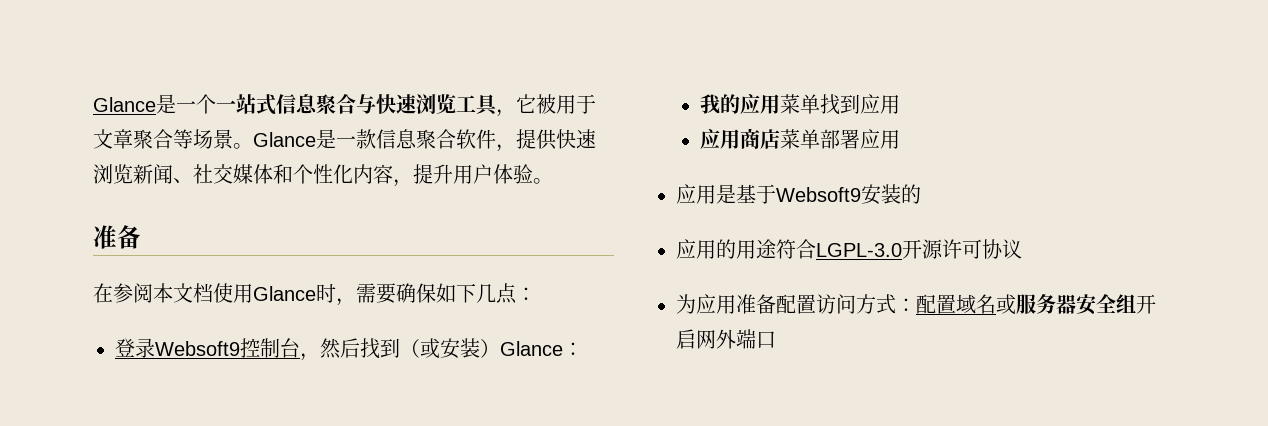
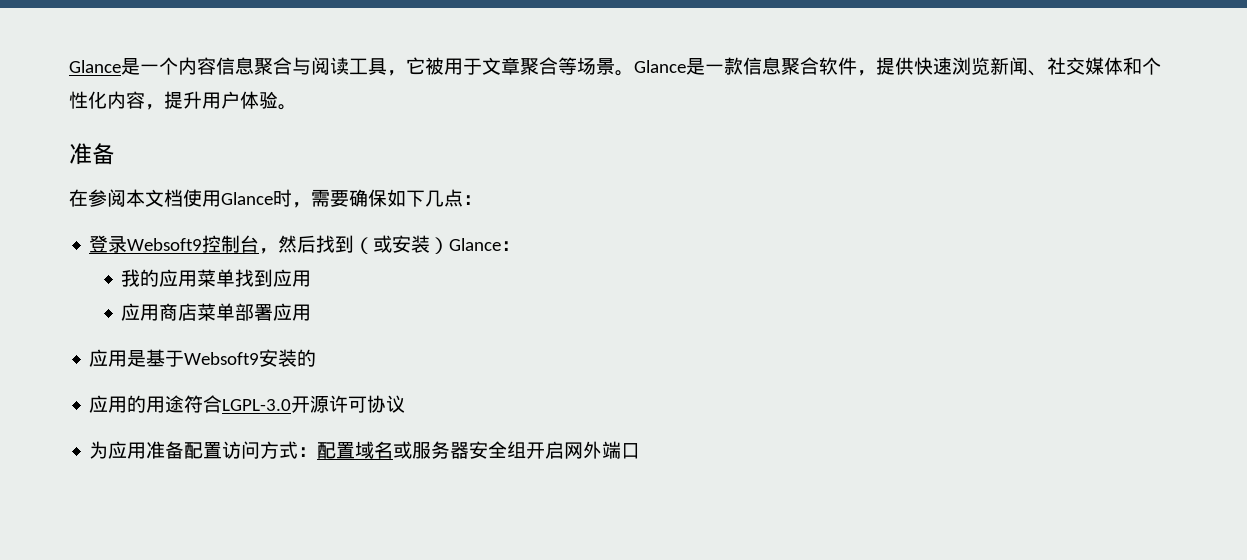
- Glance是一个一站式信息聚合与快速浏览工具，它被用于文章聚合等场景。
+ Glance是一个内容信息聚合与阅读工具，它被用于文章聚合等场景。

